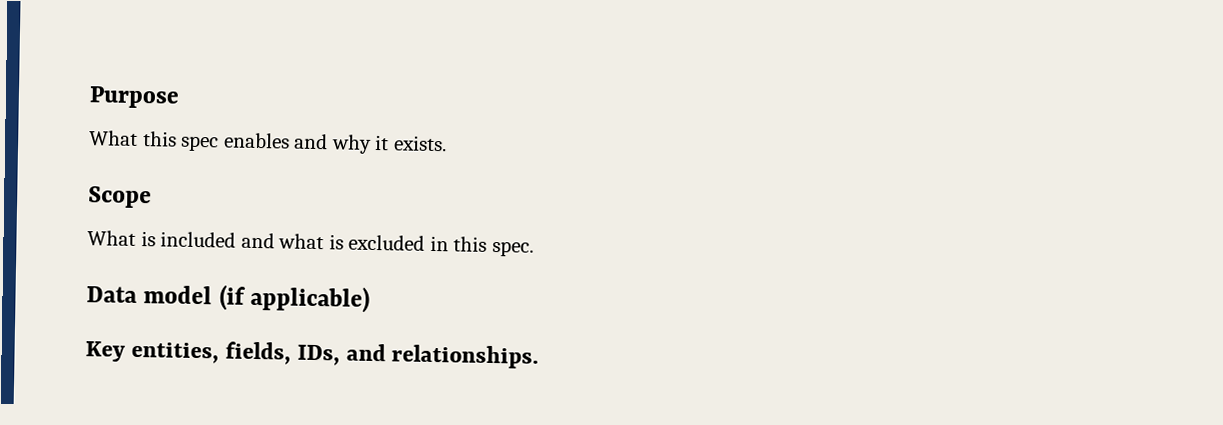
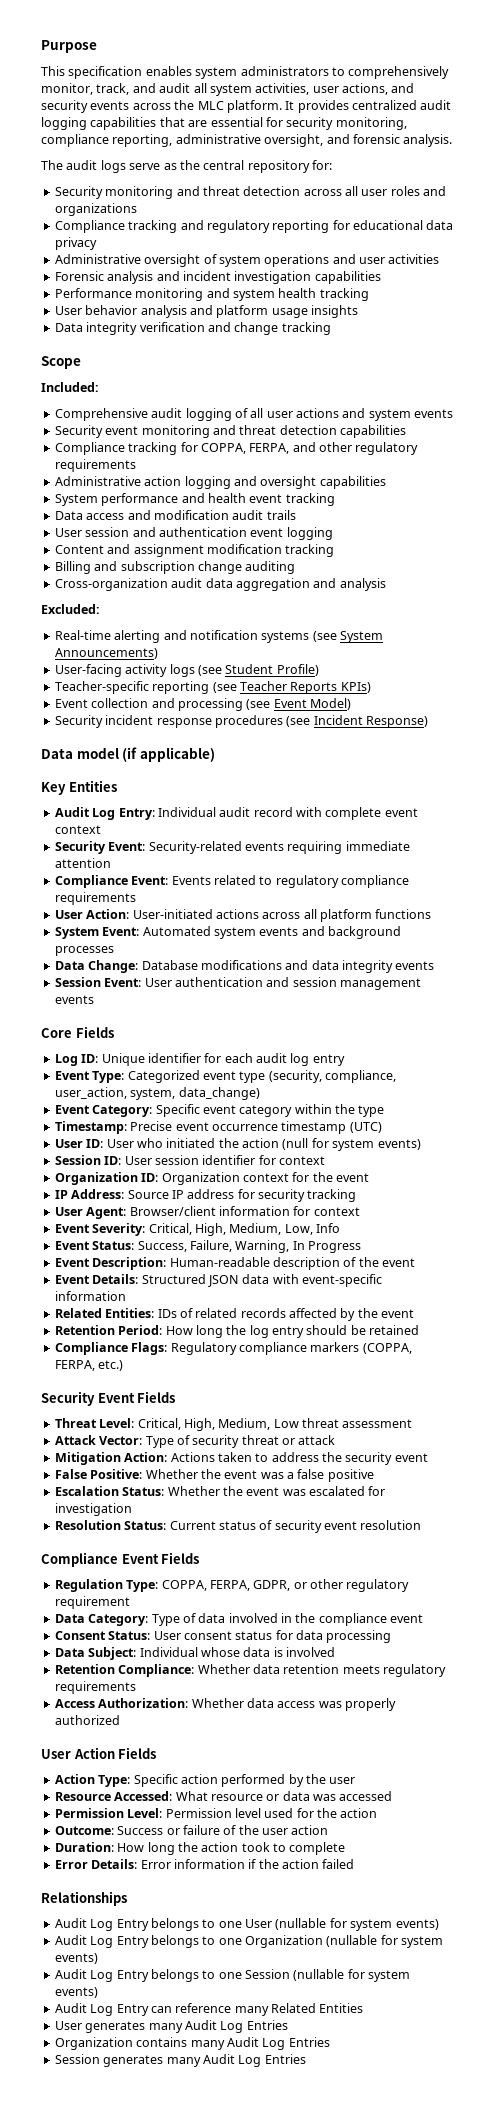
- What this spec enables and why it exists.
+ This specification enables system administrators to comprehensively monitor, track, and audit all system activities, user actions, and security events across the MLC platform. It provides centralized audit logging capabilities that are essential for security monitoring, compliance reporting, administrative oversight, and forensic analysis.
+ The audit logs serve as the central repository for:
+ Security monitoring and threat detection across all user roles and organizations
+ Compliance tracking and regulatory reporting for educational data privacy
+ Administrative oversight of system operations and user activities
+ Forensic analysis and incident investigation capabilities
+ Performance monitoring and system health tracking
+ User behavior analysis and platform usage insights
+ Data integrity verification and change tracking
  Scope
- What is included and what is excluded in this spec.
+ Included:
+ Comprehensive audit logging of all user actions and system events
+ Security event monitoring and threat detection capabilities
+ Compliance tracking for COPPA, FERPA, and other regulatory requirements
+ Administrative action logging and oversight capabilities
+ System performance and health event tracking
+ Data access and modification audit trails
+ User session and authentication event logging
+ Content and assignment modification tracking
+ Billing and subscription change auditing
+ Cross-organization audit data aggregation and analysis
+ Excluded:
+ Real-time alerting and notification systems (see System Announcements)
+ User-facing activity logs (see Student Profile)
+ Teacher-specific reporting (see Teacher Reports KPIs)
+ Event collection and processing (see Event Model)
+ Security incident response procedures (see Incident Response)
- Key entities, fields, IDs, and relationships.
+ Key Entities
+ Audit Log Entry: Individual audit record with complete event context
+ Security Event: Security-related events requiring immediate attention
+ Compliance Event: Events related to regulatory compliance requirements
+ User Action: User-initiated actions across all platform functions
+ System Event: Automated system events and background processes
+ Data Change: Database modifications and data integrity events
+ Session Event: User authentication and session management events
+ Core Fields
+ Log ID: Unique identifier for each audit log entry
+ Event Type: Categorized event type (security, compliance, user_action, system, data_change)
+ Event Category: Specific event category within the type
+ Timestamp: Precise event occurrence timestamp (UTC)
+ User ID: User who initiated the action (null for system events)
+ Session ID: User session identifier for context
+ Organization ID: Organization context for the event
+ IP Address: Source IP address for security tracking
+ User Agent: Browser/client information for context
+ Event Severity: Critical, High, Medium, Low, Info
+ Event Status: Success, Failure, Warning, In Progress
+ Event Description: Human-readable description of the event
+ Event Details: Structured JSON data with event-specific information
+ Related Entities: IDs of related records affected by the event
+ Retention Period: How long the log entry should be retained
+ Compliance Flags: Regulatory compliance markers (COPPA, FERPA, etc.)
+ Security Event Fields
+ Threat Level: Critical, High, Medium, Low threat assessment
+ Attack Vector: Type of security threat or attack
+ Mitigation Action: Actions taken to address the security event
+ False Positive: Whether the event was a false positive
+ Escalation Status: Whether the event was escalated for investigation
+ Resolution Status: Current status of security event resolution
+ Compliance Event Fields
+ Regulation Type: COPPA, FERPA, GDPR, or other regulatory requirement
+ Data Category: Type of data involved in the compliance event
+ Consent Status: User consent status for data processing
+ Data Subject: Individual whose data is involved
+ Retention Compliance: Whether data retention meets regulatory requirements
+ Access Authorization: Whether data access was properly authorized
+ User Action Fields
+ Action Type: Specific action performed by the user
+ Resource Accessed: What resource or data was accessed
+ Permission Level: Permission level used for the action
+ Outcome: Success or failure of the user action
+ Duration: How long the action took to complete
+ Error Details: Error information if the action failed
+ Relationships
+ Audit Log Entry belongs to one User (nullable for system events)
+ Audit Log Entry belongs to one Organization (nullable for system events)
+ Audit Log Entry belongs to one Session (nullable for system events)
+ Audit Log Entry can reference many Related Entities
+ User generates many Audit Log Entries
+ Organization contains many Audit Log Entries
+ Session generates many Audit Log Entries

